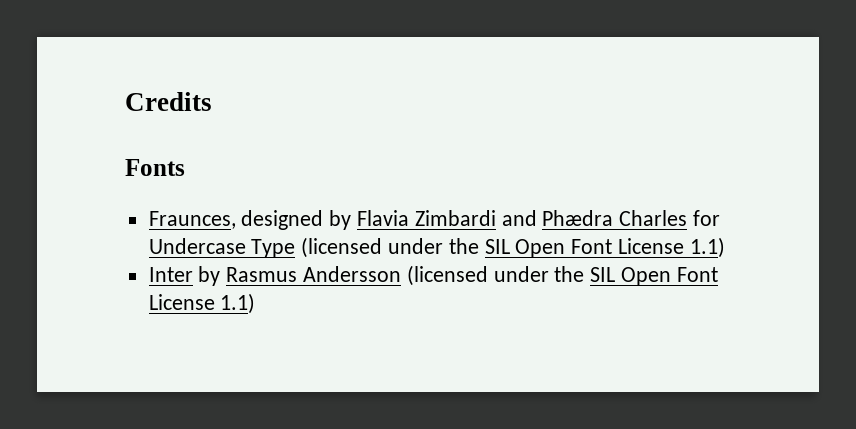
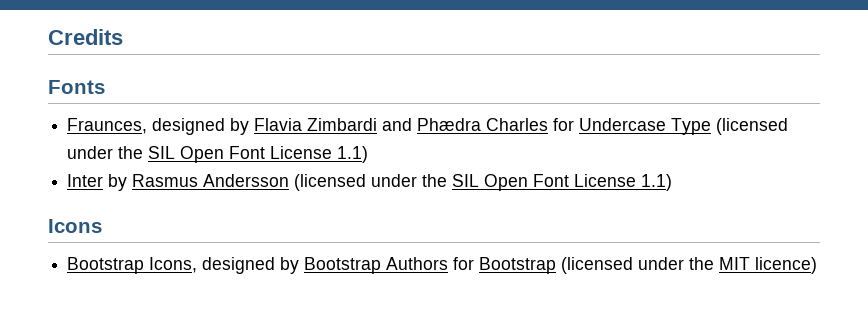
+ Icons
+ Bootstrap Icons, designed by Bootstrap Authors for Bootstrap (licensed under the MIT licence)

